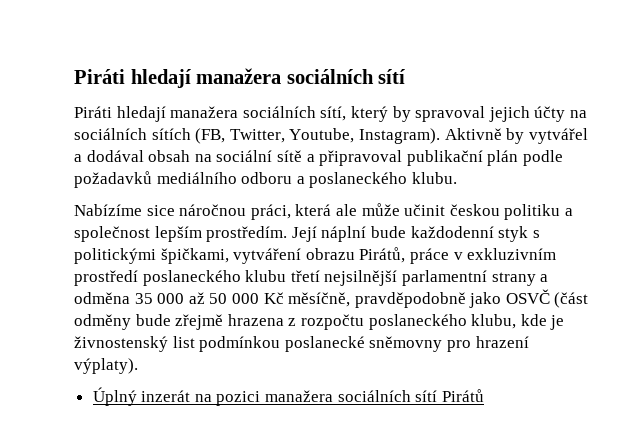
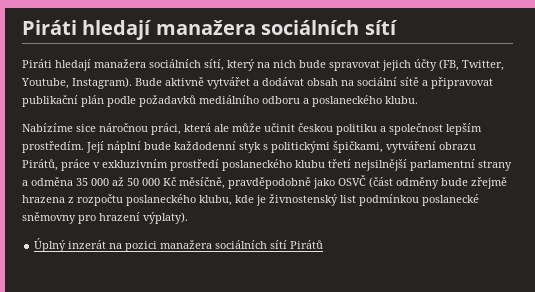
- Piráti hledají manažera sociálních sítí, který by spravoval jejich účty na sociálních sítích (FB, Twitter, Youtube, Instagram). Aktivně by vytvářel a dodával obsah na sociální sítě a připravoval publikační plán podle požadavků mediálního odboru a poslaneckého klubu.
+ Piráti hledají manažera sociálních sítí, který na nich bude spravovat jejich účty (FB, Twitter, Youtube, Instagram). Bude aktivně vytvářet a dodávat obsah na sociální sítě a připravovat publikační plán podle požadavků mediálního odboru a poslaneckého klubu.

